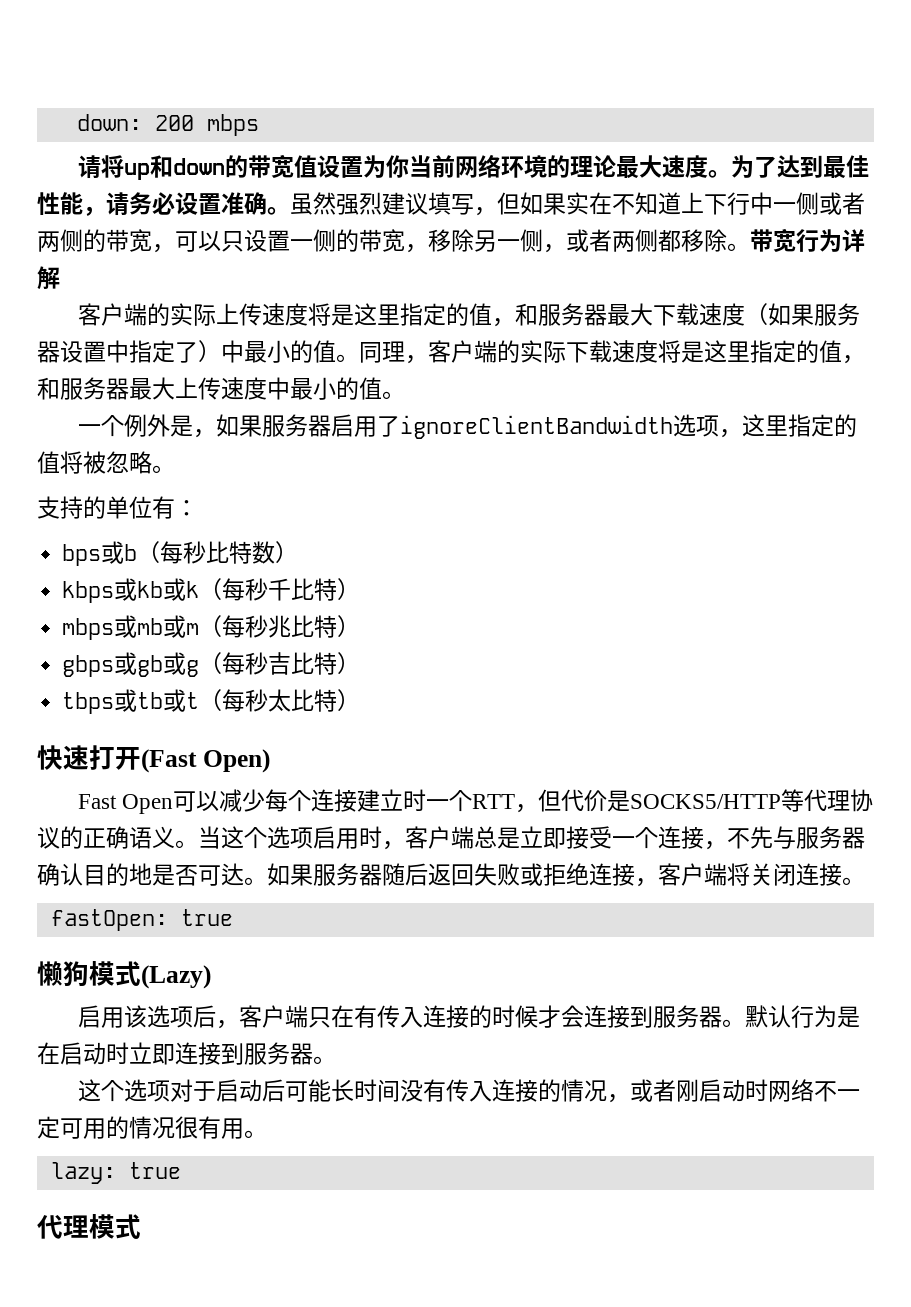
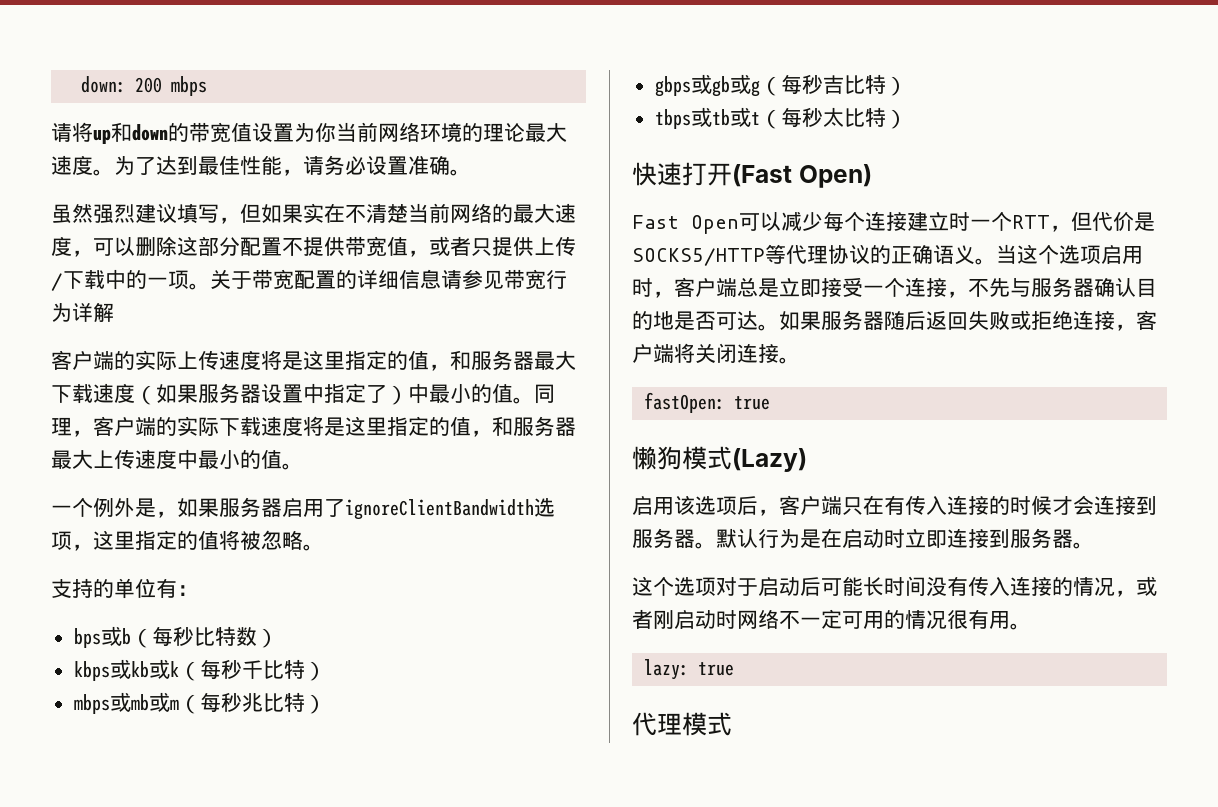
- 为了达到最佳性能，请务必设置准确。虽然强烈建议填写，但如果实在不知道上下行中一侧或者两侧的带宽，可以只设置一侧的带宽，移除另一侧，或者两侧都移除。带宽行为详解
+ 为了达到最佳性能，请务必设置准确。
+ 虽然强烈建议填写，但如果实在不清楚当前网络的最大速度，可以删除这部分配置不提供带宽值，或者只提供上传/下载中的一项。关于带宽配置的详细信息请参见带宽行为详解

